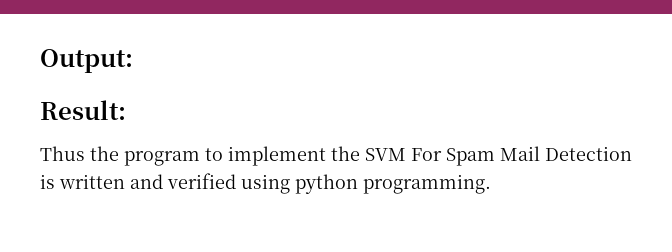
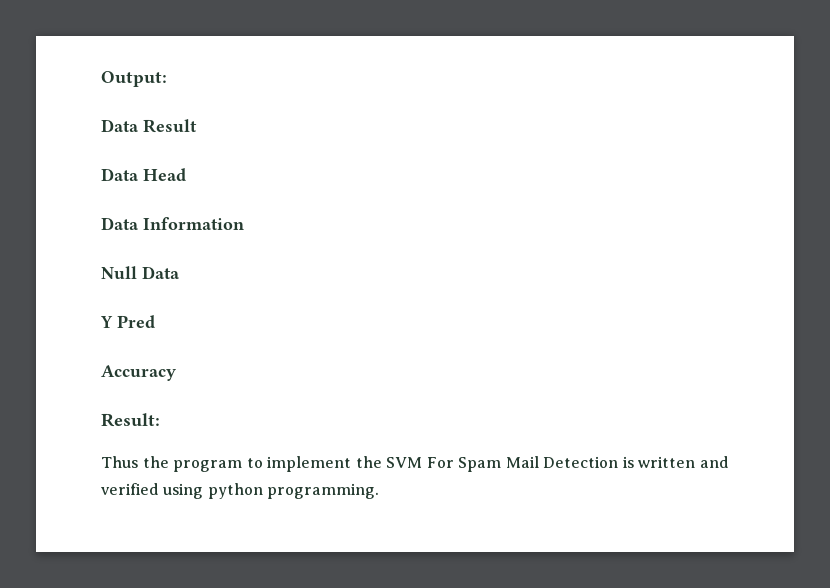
+ Data Result
+ Data Head
+ Data Information
+ Null Data
+ Y Pred
+ Accuracy

